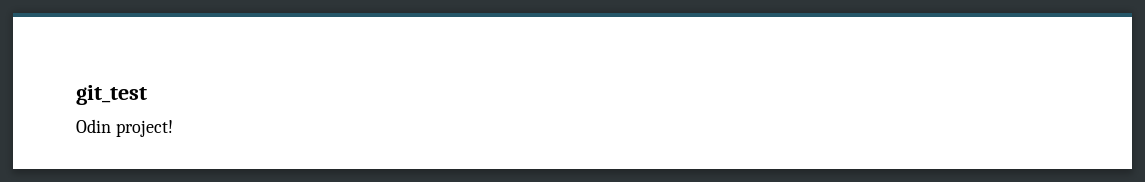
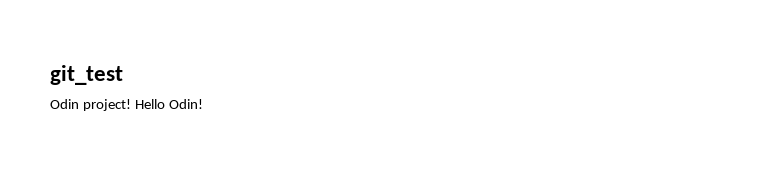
+ Hello Odin!

